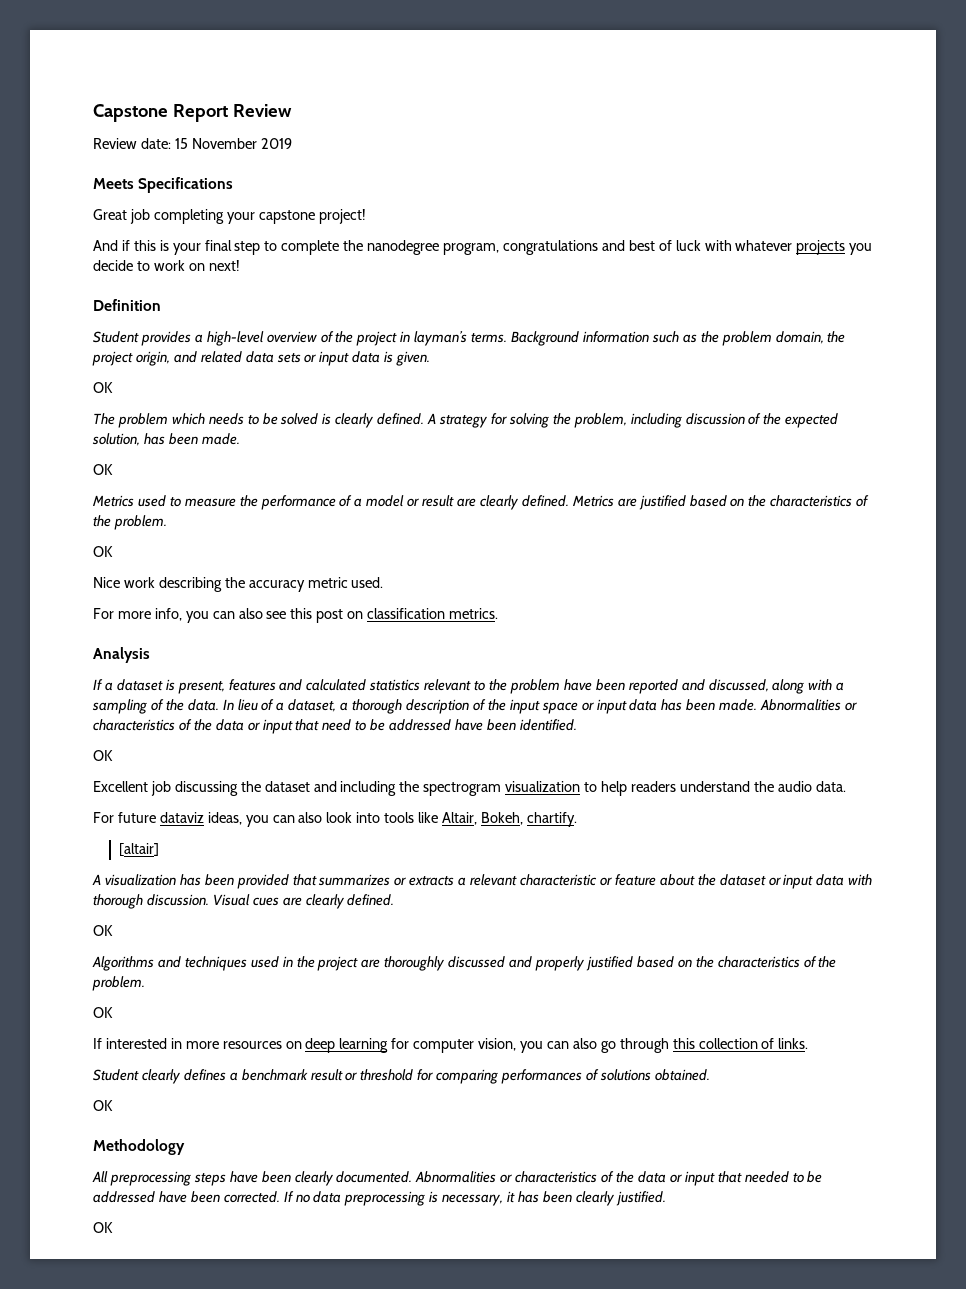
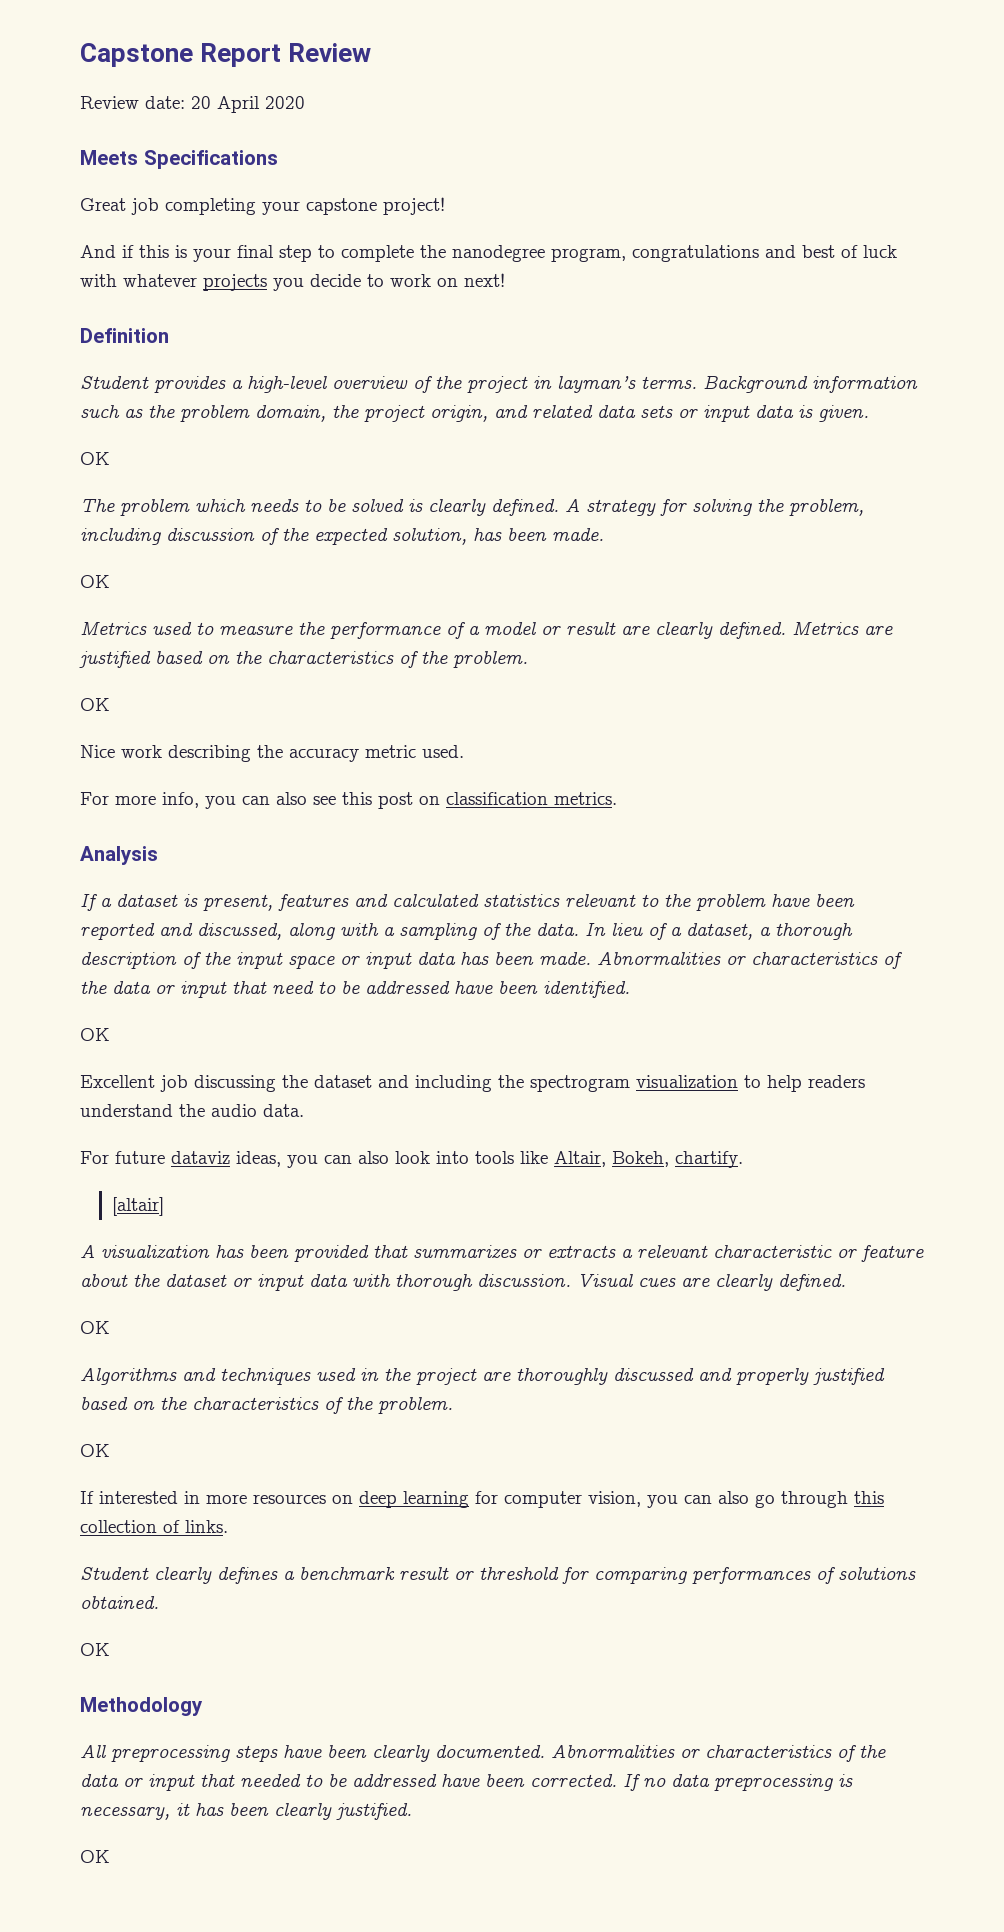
- Review date: 15 November 2019
+ Review date: 20 April 2020

